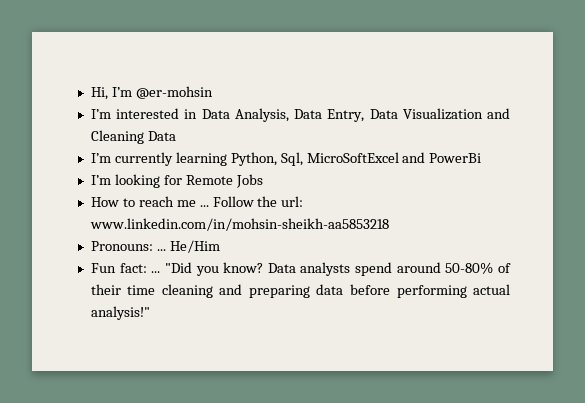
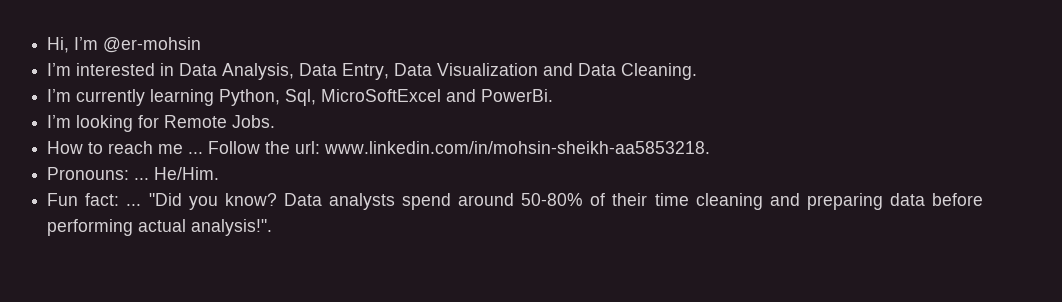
- I’m interested in Data Analysis, Data Entry, Data Visualization and Cleaning Data
+ I’m interested in Data Analysis, Data Entry, Data Visualization and Data Cleaning.
- I’m currently learning Python, Sql, MicroSoftExcel and PowerBi
+ I’m currently learning Python, Sql, MicroSoftExcel and PowerBi.
- I’m looking for Remote Jobs
+ I’m looking for Remote Jobs.
- Follow the url: www.linkedin.com/in/mohsin-sheikh-aa5853218
+ Follow the url: www.linkedin.com/in/mohsin-sheikh-aa5853218.
- He/Him
+ He/Him.
- Data analysts spend around 50-80% of their time cleaning and preparing data before performing actual analysis!"
+ Data analysts spend around 50-80% of their time cleaning and preparing data before performing actual analysis!".

